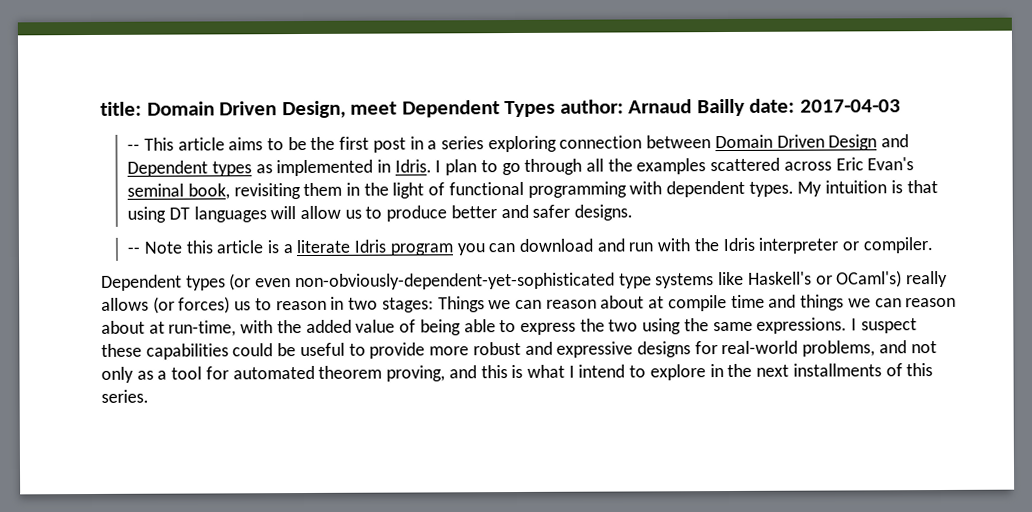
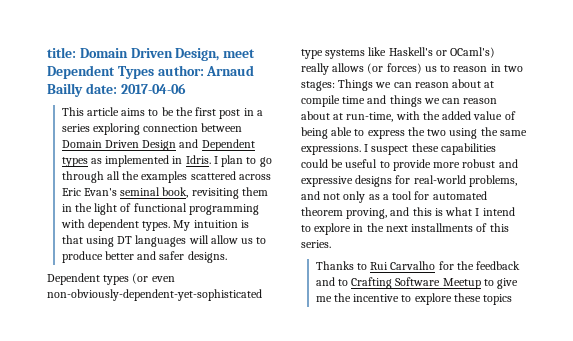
- title: Domain Driven Design, meet Dependent Types author: Arnaud Bailly date: 2017-04-03
- -- This article aims to be the first post in a series exploring connection between Domain Driven Design and Dependent types as implemented in Idris.
+ title: Domain Driven Design, meet Dependent Types author: Arnaud Bailly date: 2017-04-06
+ This article aims to be the first post in a series exploring connection between Domain Driven Design and Dependent types as implemented in Idris.
- -- Note this article is a literate Idris program you can download and run with the Idris interpreter or compiler.
+ Thanks to Rui Carvalho for the feedback and to Crafting Software Meetup to give me the incentive to explore these topics

